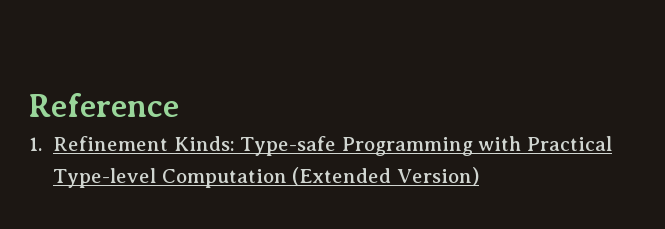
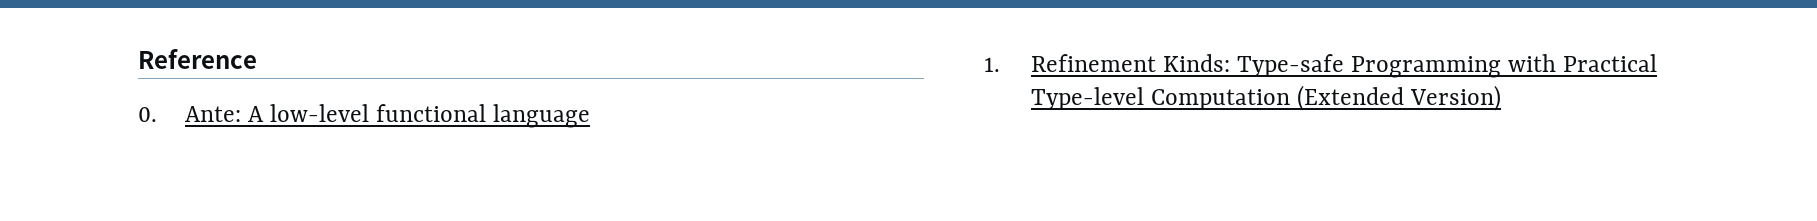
+ 0. Ante: A low-level functional language

